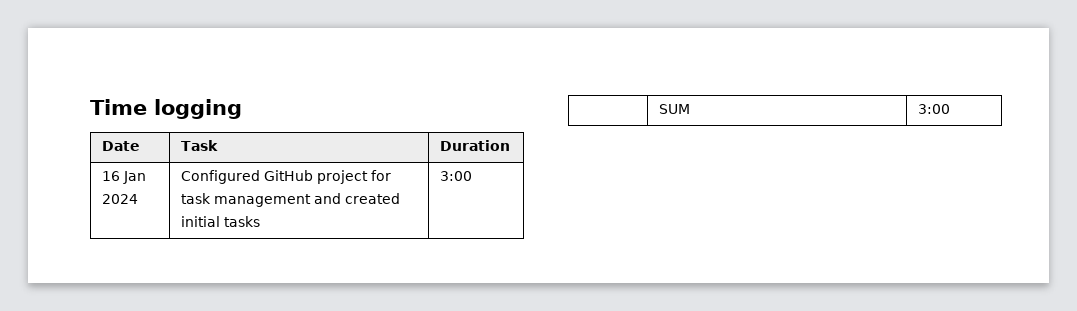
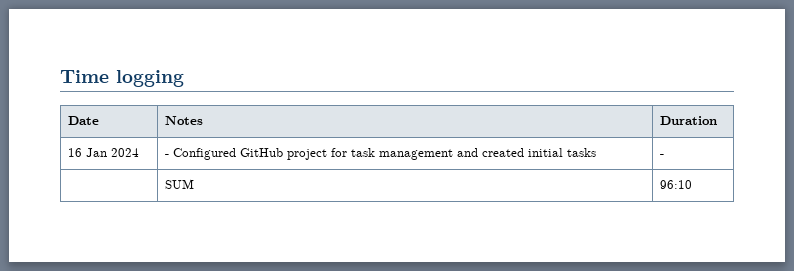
- Date | Task | Duration
+ Date | Notes | Duration
- 16 Jan 2024 | Configured GitHub project for task management and created initial tasks | 3:00
+ 16 Jan 2024 | - Configured GitHub project for task management and created initial tasks | -
- | SUM | 3:00
+ | SUM | 96:10

